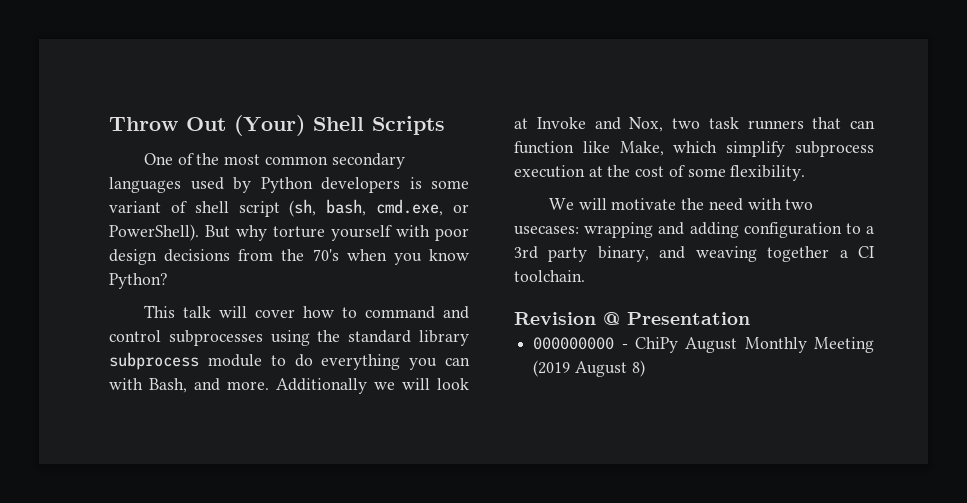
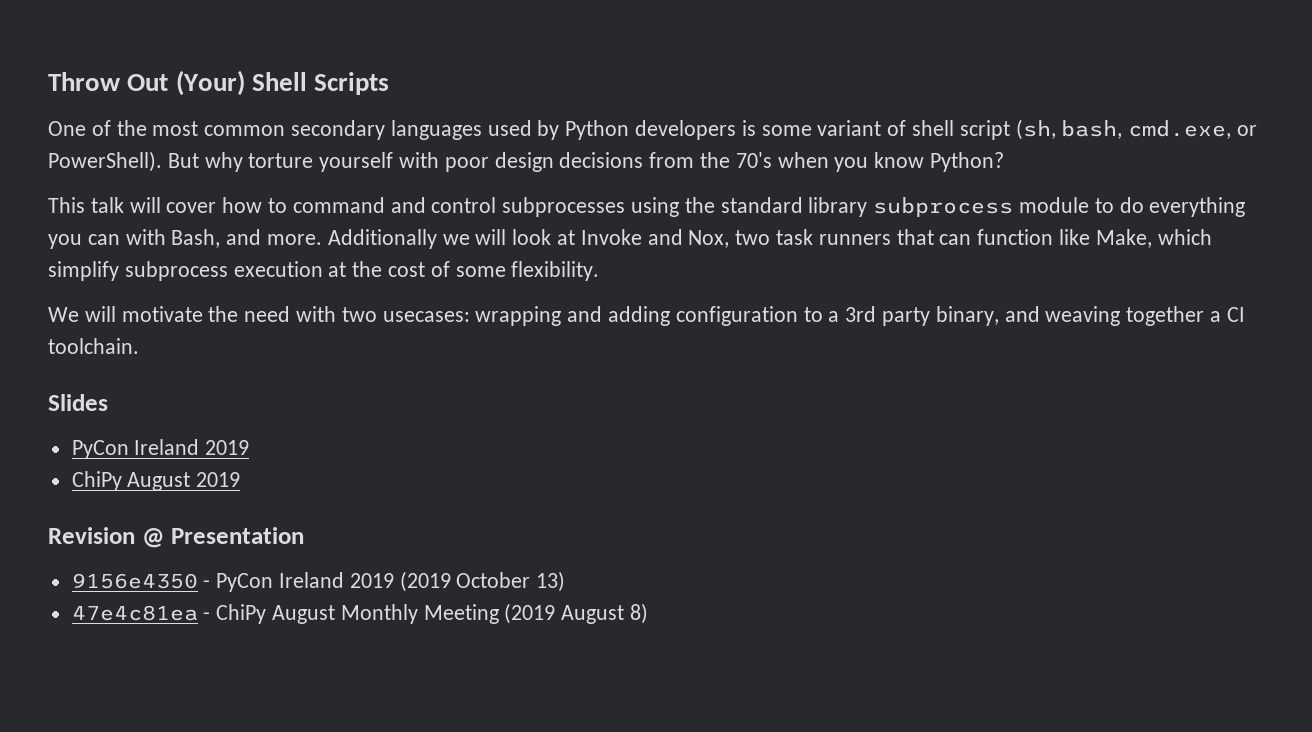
+ Slides
+ PyCon Ireland 2019
+ ChiPy August 2019
  Revision @ Presentation
- 000000000 - ChiPy August Monthly Meeting (2019 August 8)
+ 9156e4350 - PyCon Ireland 2019 (2019 October 13)
+ 47e4c81ea - ChiPy August Monthly Meeting (2019 August 8)

